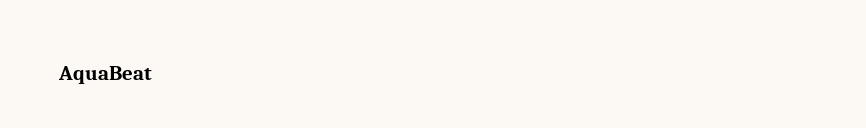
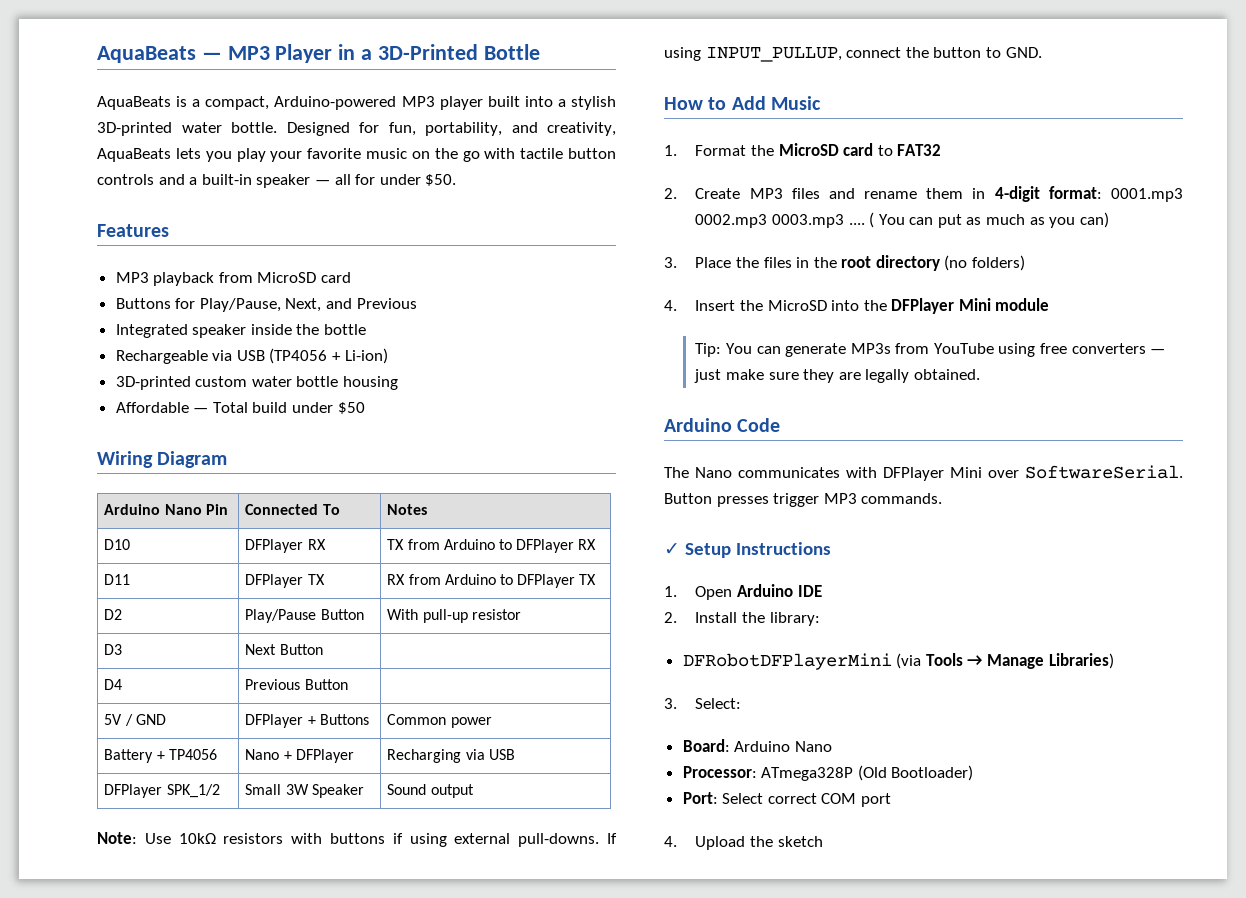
- AquaBeat
+ AquaBeats — MP3 Player in a 3D-Printed Bottle
+ AquaBeats is a compact, Arduino-powered MP3 player built into a stylish 3D-printed water bottle. Designed for fun, portability, and creativity, AquaBeats lets you play your favorite music on the go with tactile button controls and a built-in speaker — all for under $50.
+ Features
+ MP3 playback from MicroSD card
+ Buttons for Play/Pause, Next, and Previous
+ Integrated speaker inside the bottle
+ Rechargeable via USB (TP4056 + Li-ion)
+ 3D-printed custom water bottle housing
+ Affordable — Total build under $50
+ Wiring Diagram
+ Arduino Nano Pin | Connected To | Notes
+ D10 | DFPlayer RX | TX from Arduino to DFPlayer RX
+ D11 | DFPlayer TX | RX from Arduino to DFPlayer TX
+ D2 | Play/Pause Button | With pull-up resistor
+ D3 | Next Button |
+ D4 | Previous Button |
+ 5V / GND | DFPlayer + Buttons | Common power
+ Battery + TP4056 | Nano + DFPlayer | Recharging via USB
+ DFPlayer SPK_1/2 | Small 3W Speaker | Sound output
+ Note: Use 10kΩ resistors with buttons if using external pull-downs. If using INPUT_PULLUP, connect the button to GND.
+ How to Add Music
+ 1. Format the MicroSD card to FAT32
+ 2. Create MP3 files and rename them in 4-digit format: 0001.mp3 0002.mp3 0003.mp3 .... ( You can put as much as you can)
+ 3. Place the files in the root directory (no folders)
+ 4. Insert the MicroSD into the DFPlayer Mini module
+ Tip: You can generate MP3s from YouTube using free converters — just make sure they are legally obtained.
+ Arduino Code
+ The Nano communicates with DFPlayer Mini over SoftwareSerial. Button presses trigger MP3 commands.
+ ✓ Setup Instructions
+ 1. Open Arduino IDE
+ 2. Install the library:
+ DFRobotDFPlayerMini (via Tools → Manage Libraries)
+ 3. Select:
+ Board: Arduino Nano
+ Processor: ATmega328P (Old Bootloader)
+ Port: Select correct COM port
+ 4. Upload the sketch

